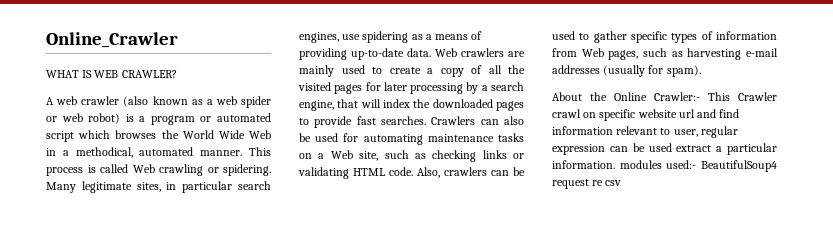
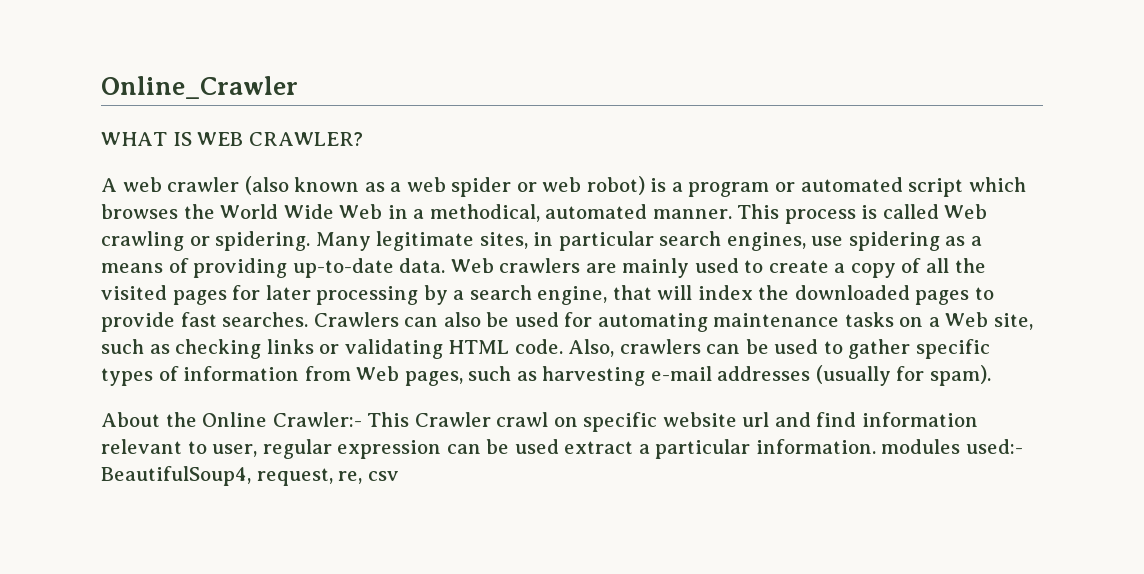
- About the Online Crawler:- This Crawler crawl on specific website url and find information relevant to user, regular expression can be used extract a particular information. modules used:- BeautifulSoup4 request re csv
+ About the Online Crawler:- This Crawler crawl on specific website url and find information relevant to user, regular expression can be used extract a particular information. modules used:- BeautifulSoup4, request, re, csv

